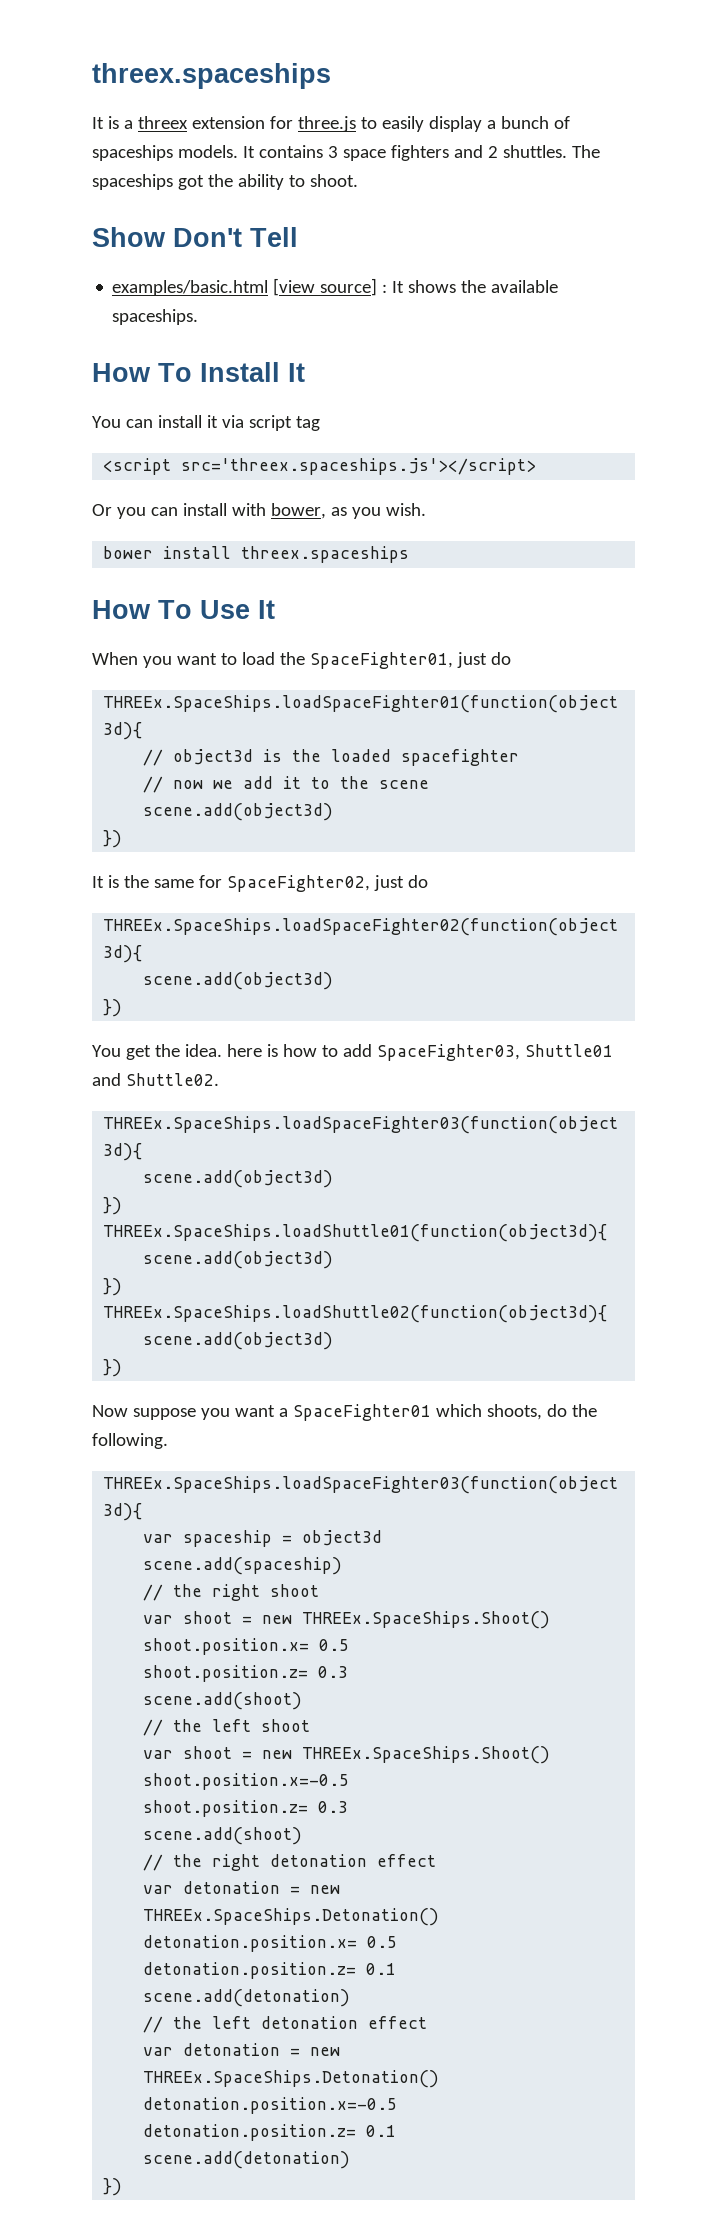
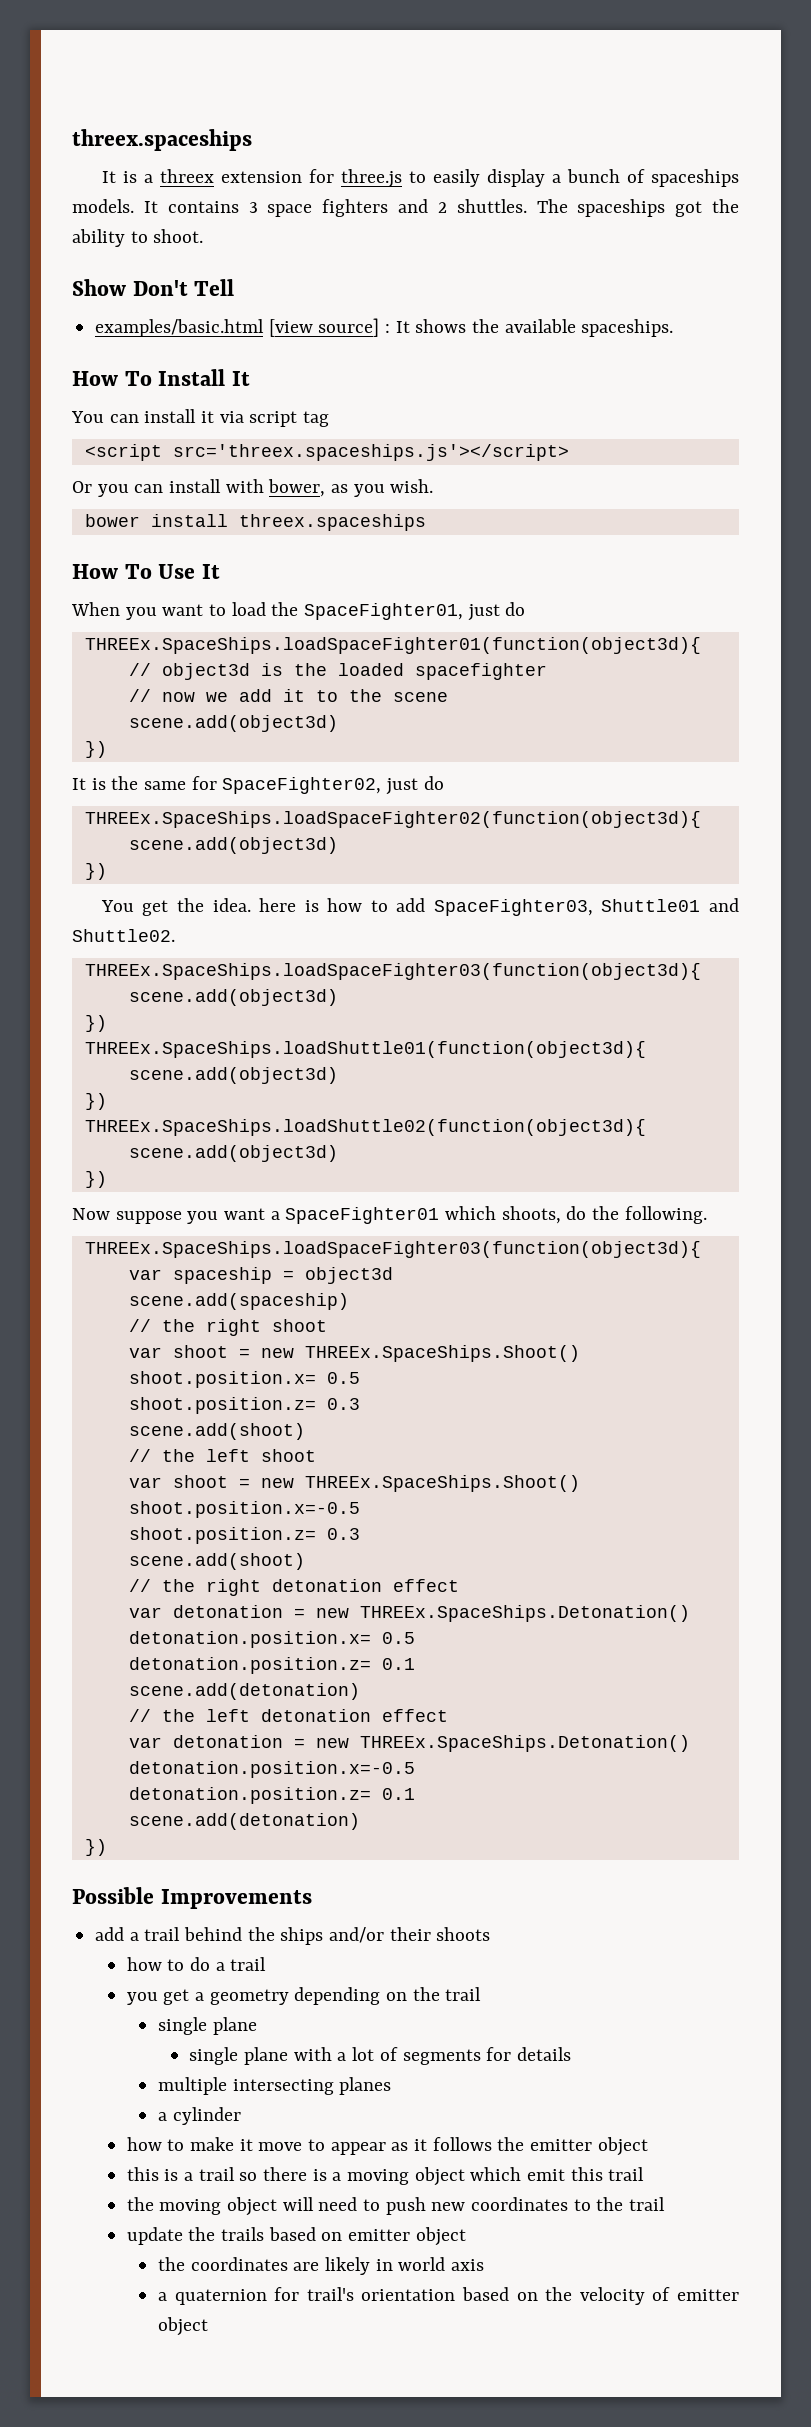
+ Possible Improvements
+ add a trail behind the ships and/or their shoots
+ how to do a trail
+ you get a geometry depending on the trail
+ single plane
+ single plane with a lot of segments for details
+ multiple intersecting planes
+ a cylinder
+ how to make it move to appear as it follows the emitter object
+ this is a trail so there is a moving object which emit this trail
+ the moving object will need to push new coordinates to the trail
+ update the trails based on emitter object
+ the coordinates are likely in world axis
+ a quaternion for trail's orientation based on the velocity of emitter object

